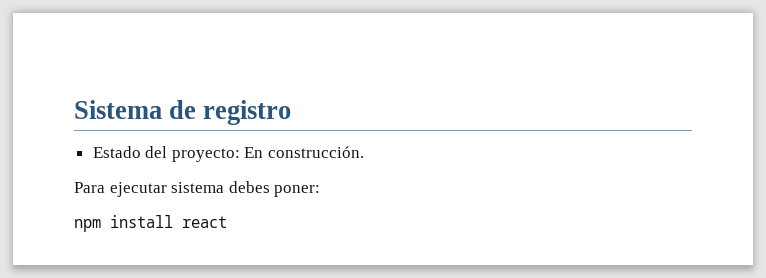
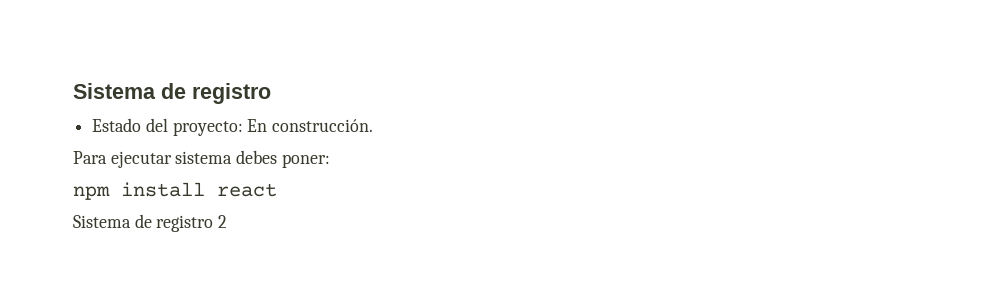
+ Sistema de registro 2

